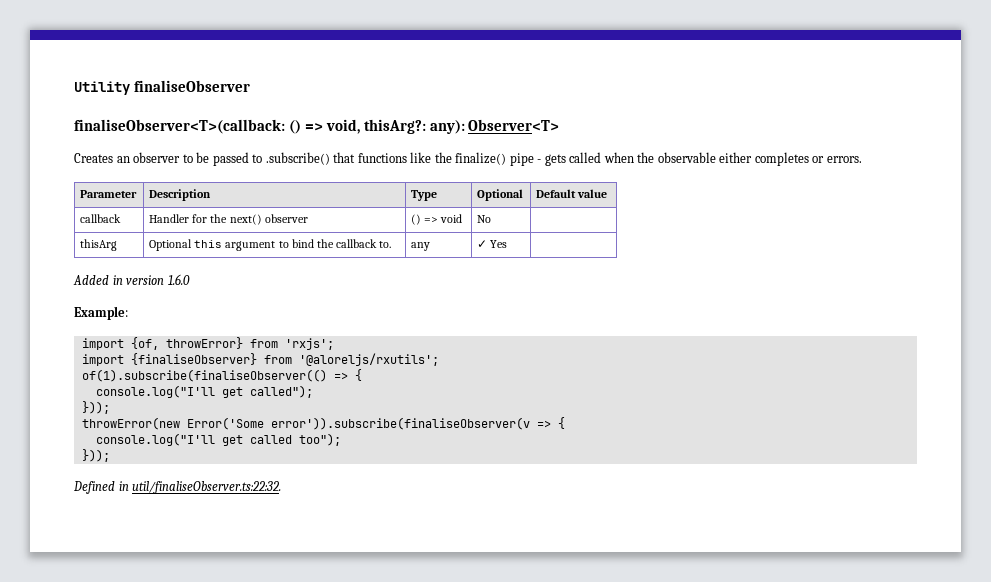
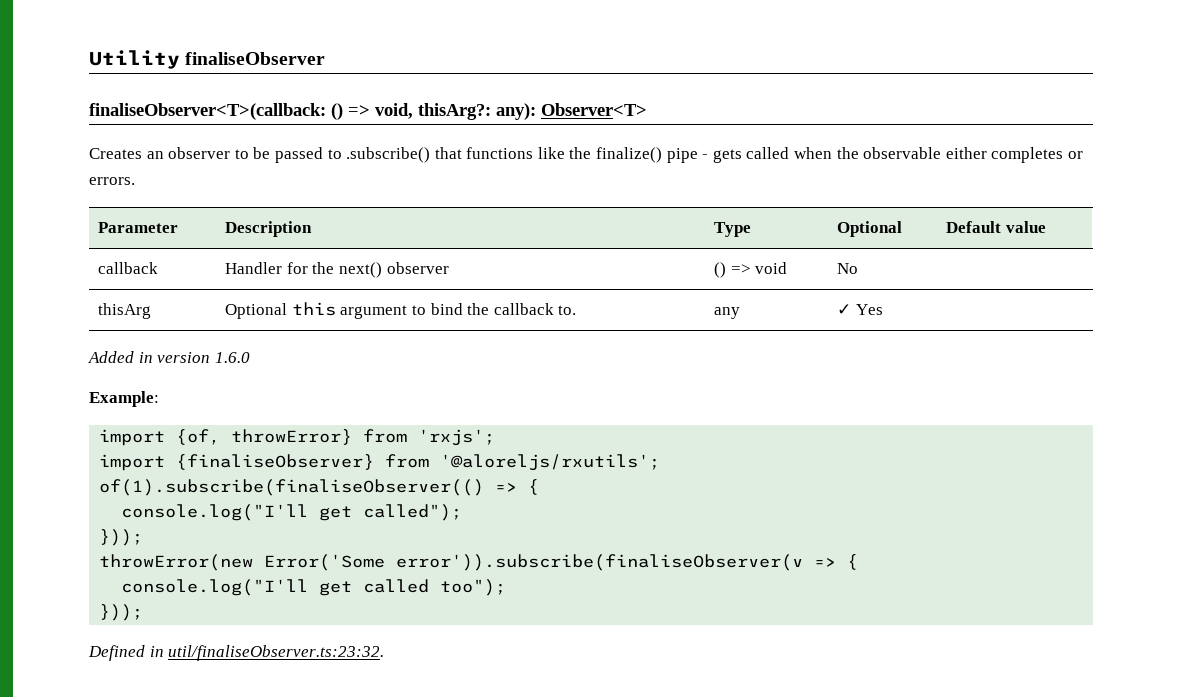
- Defined in util/finaliseObserver.ts:22:32.
+ Defined in util/finaliseObserver.ts:23:32.

